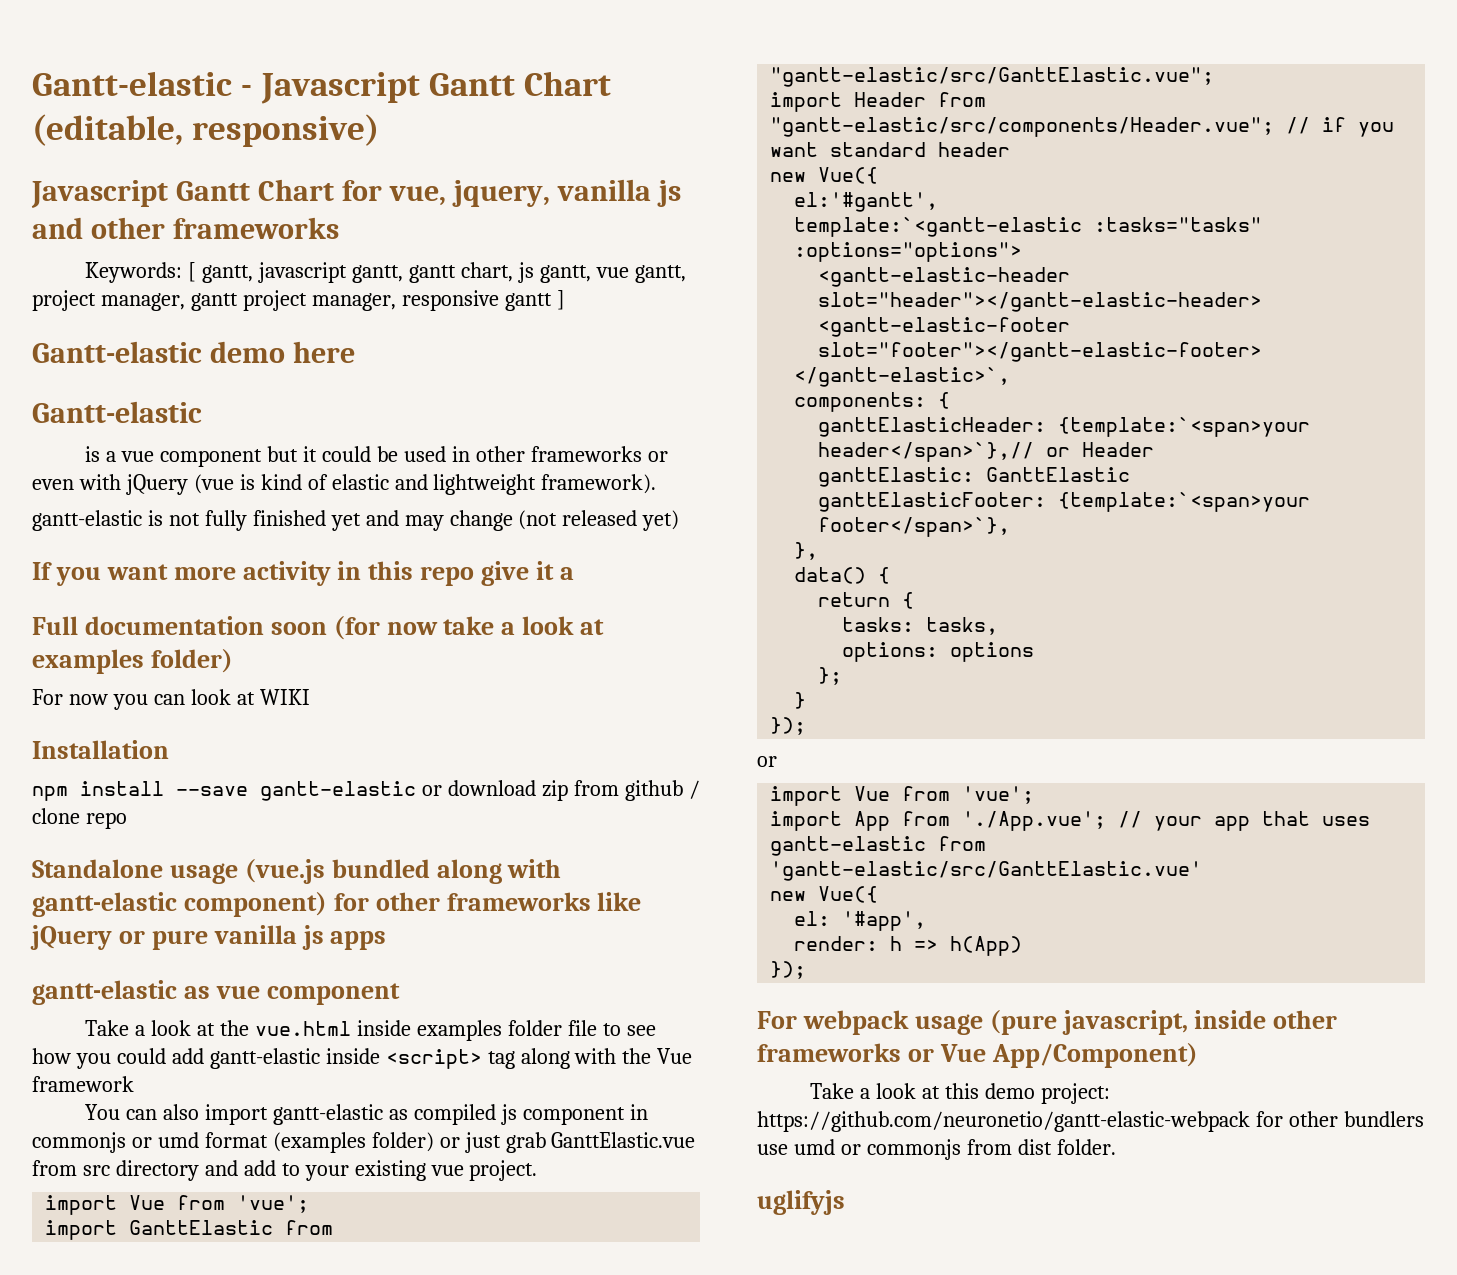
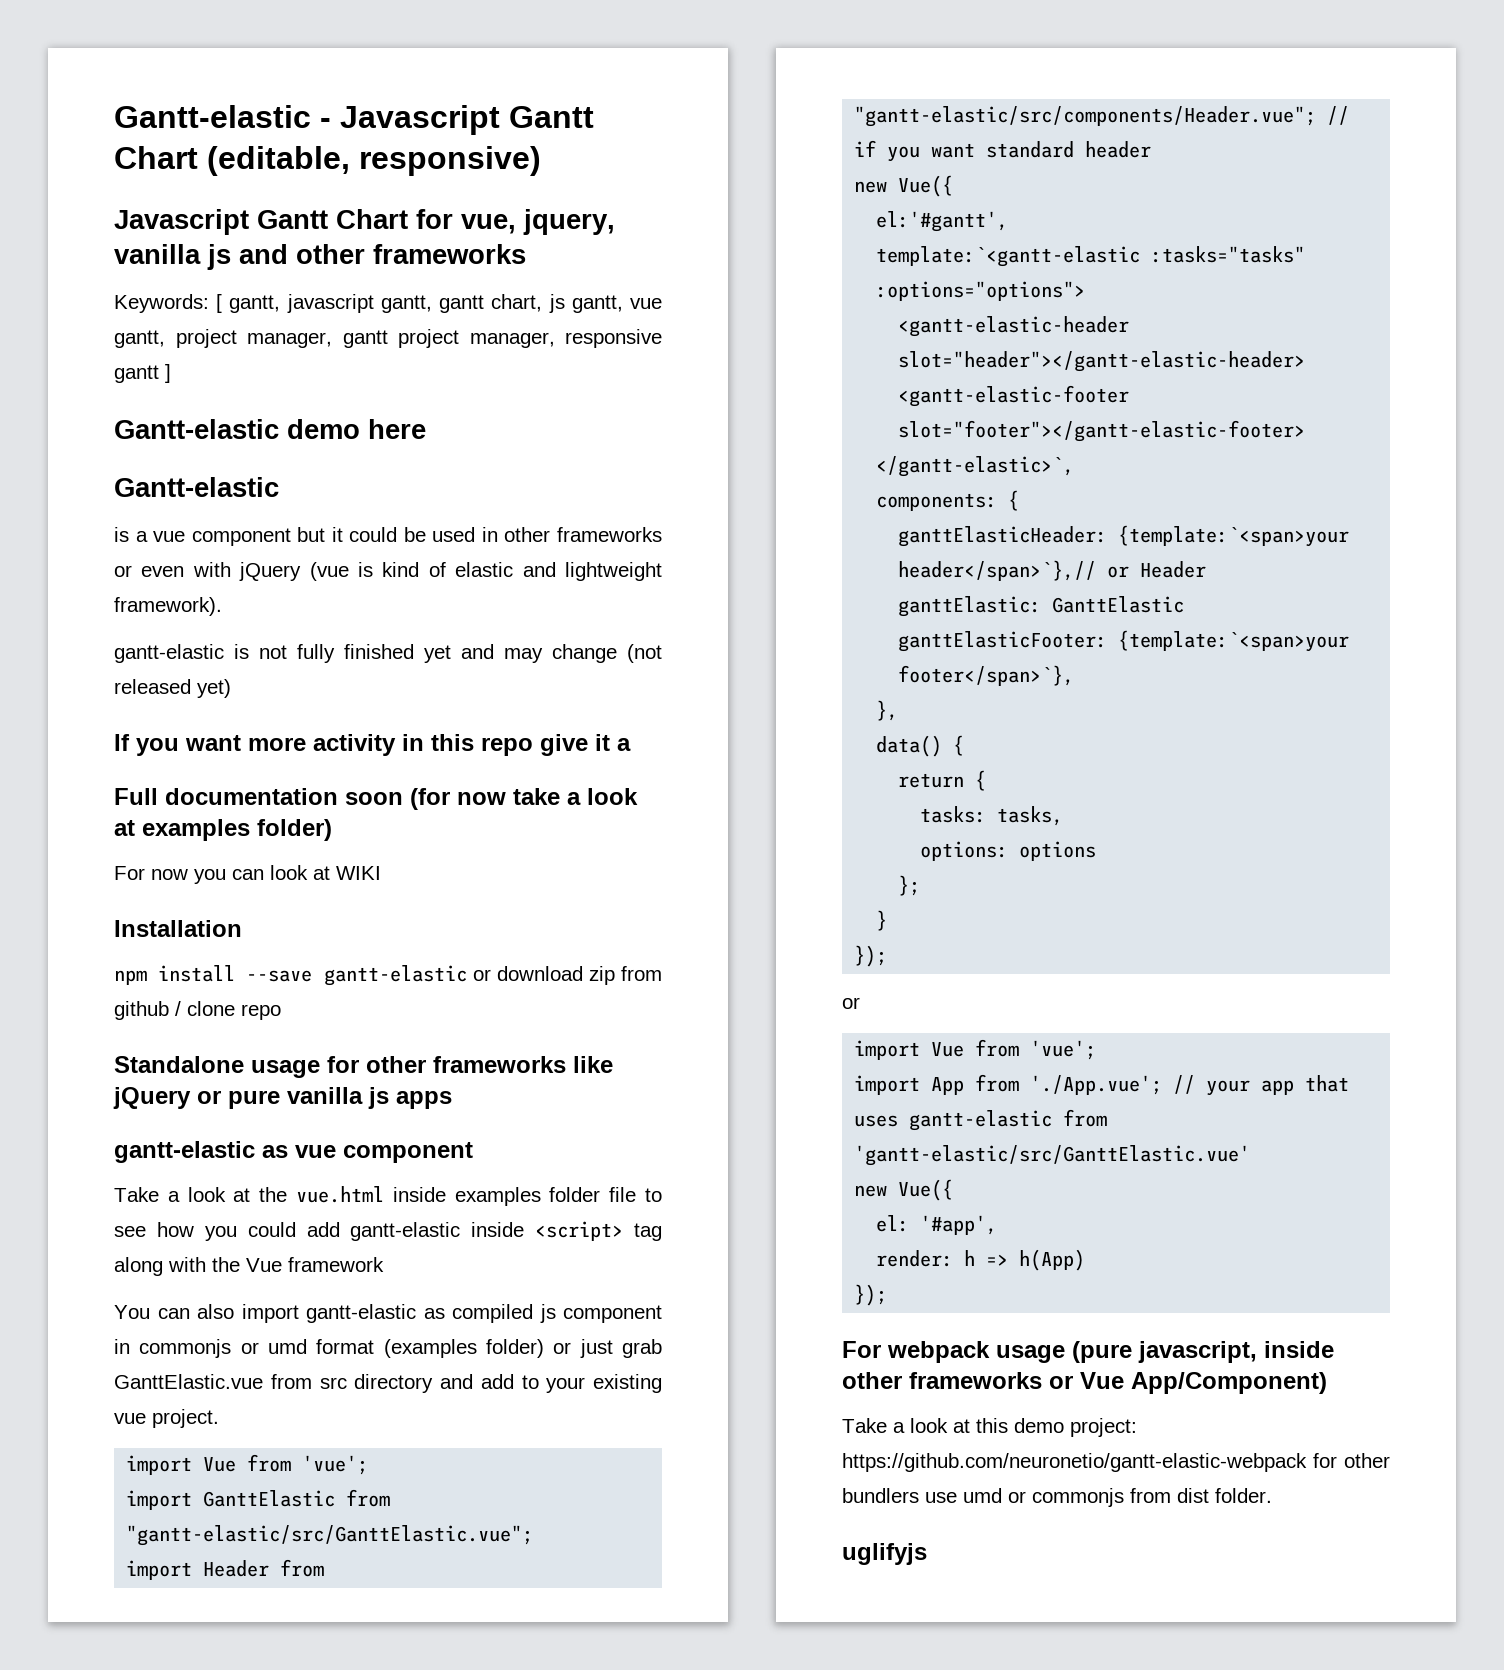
- Standalone usage (vue.js bundled along with gantt-elastic component) for other frameworks like jQuery or pure vanilla js apps
+ Standalone usage for other frameworks like jQuery or pure vanilla js apps

